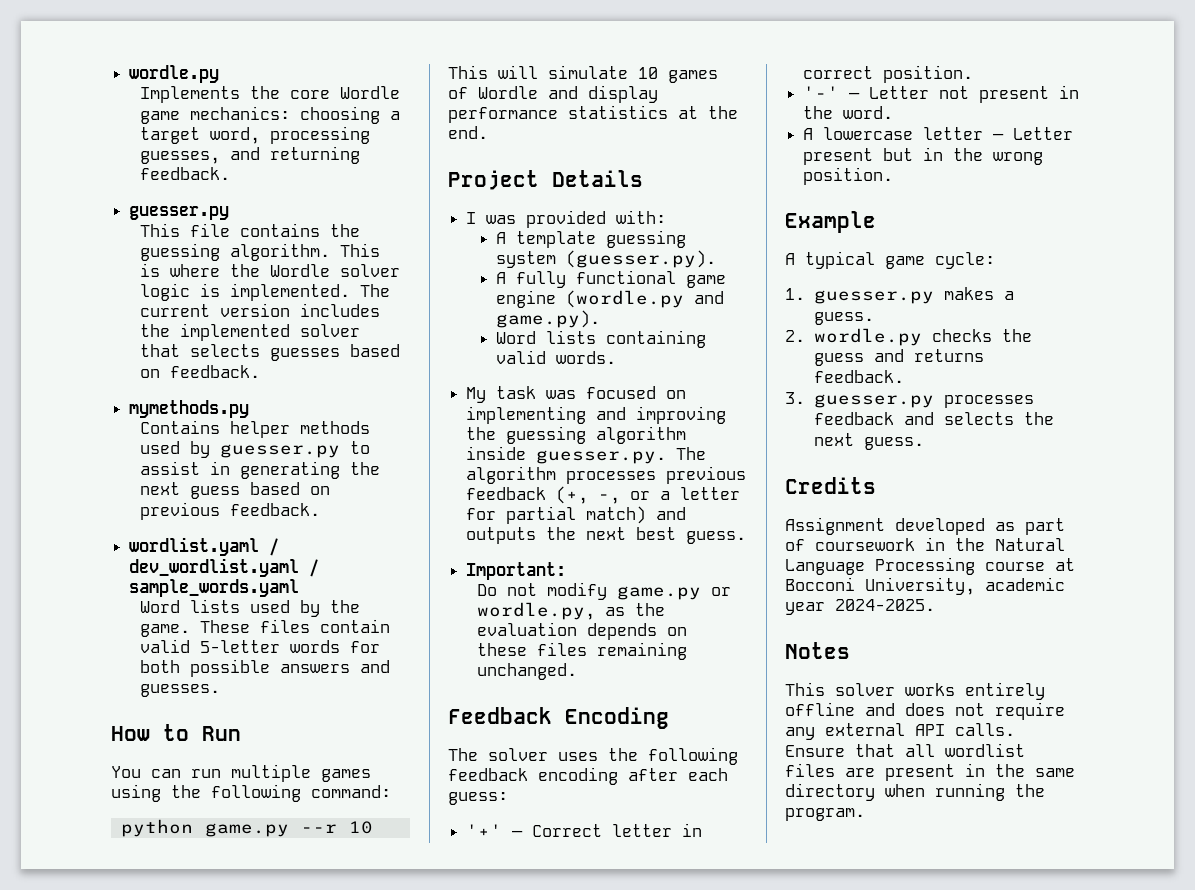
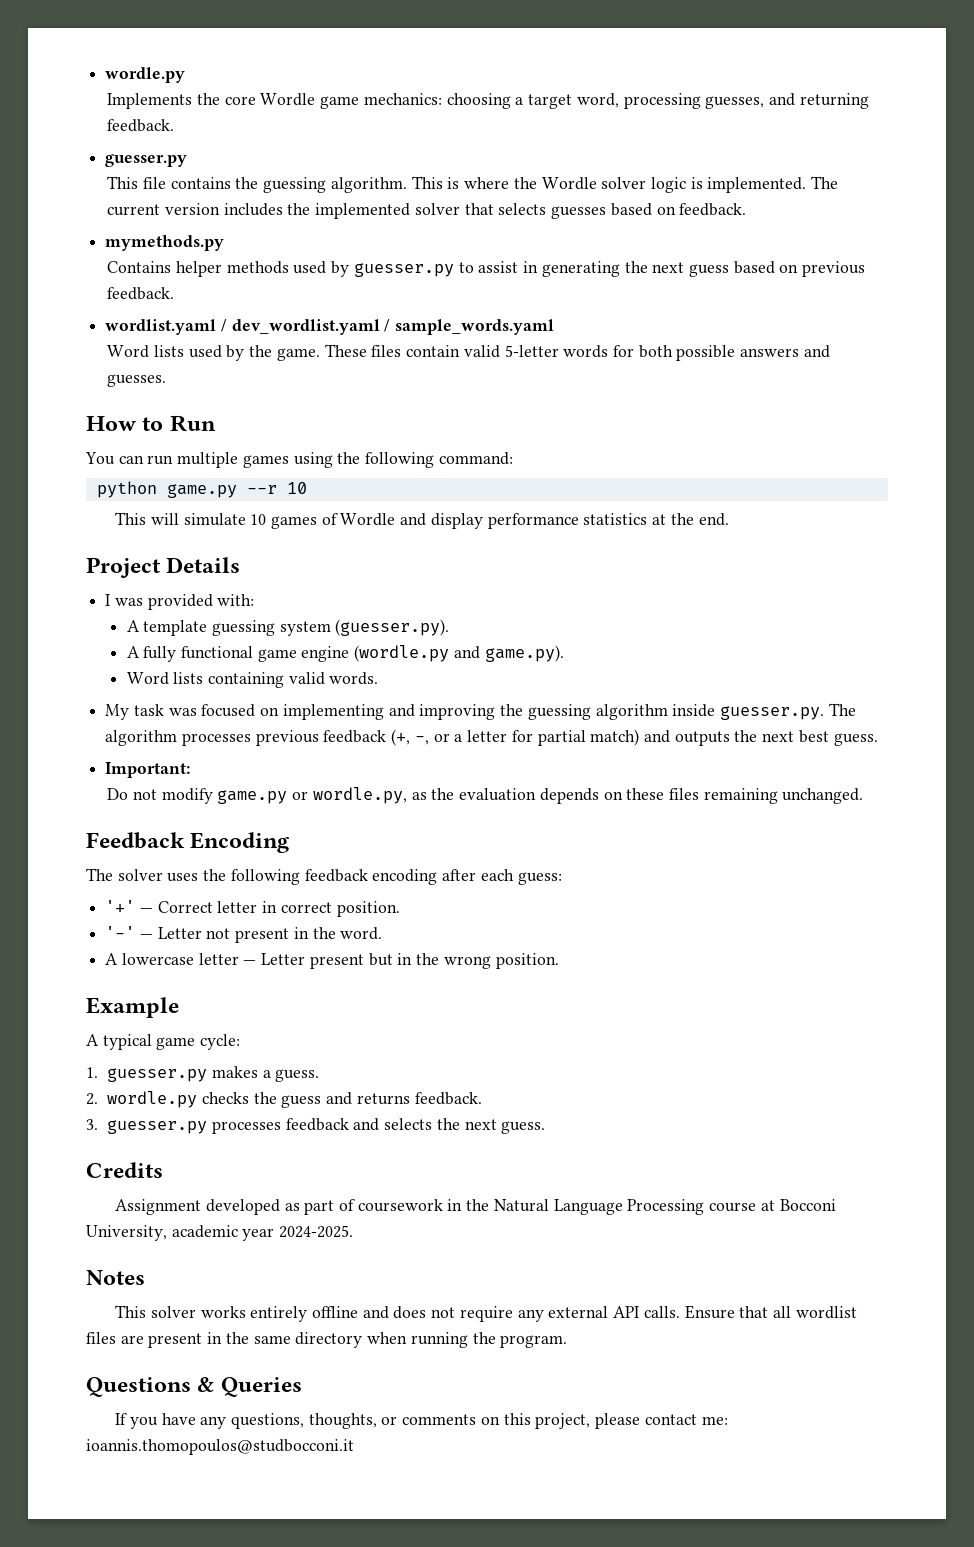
+ Questions & Queries
+ If you have any questions, thoughts, or comments on this project, please contact me: ioannis.thomopoulos@studbocconi.it

